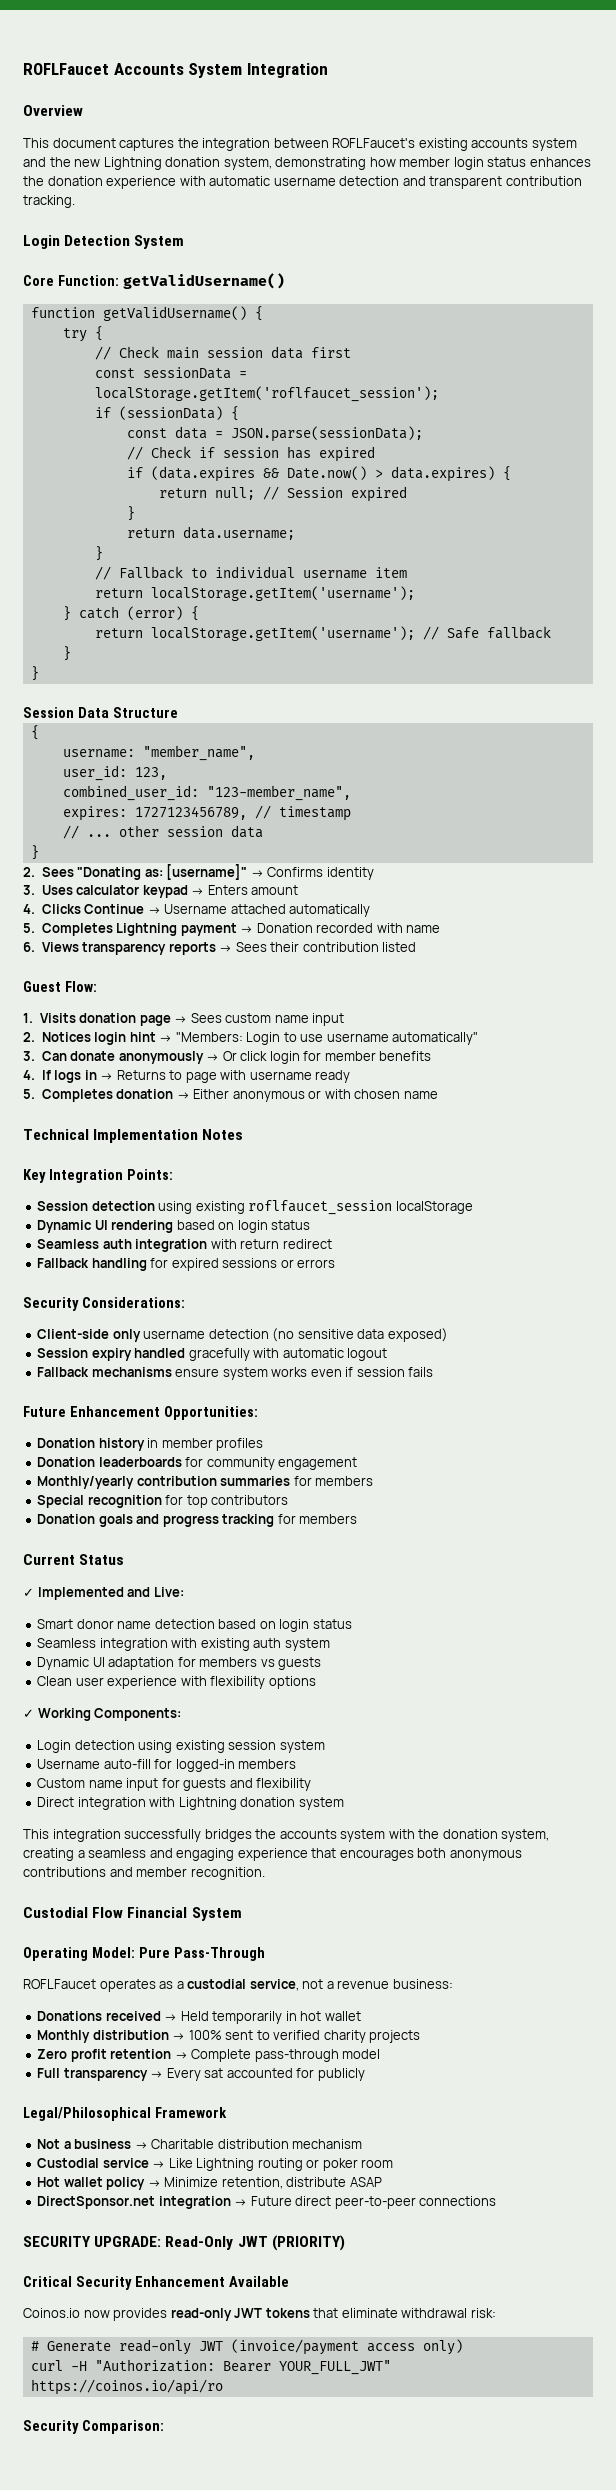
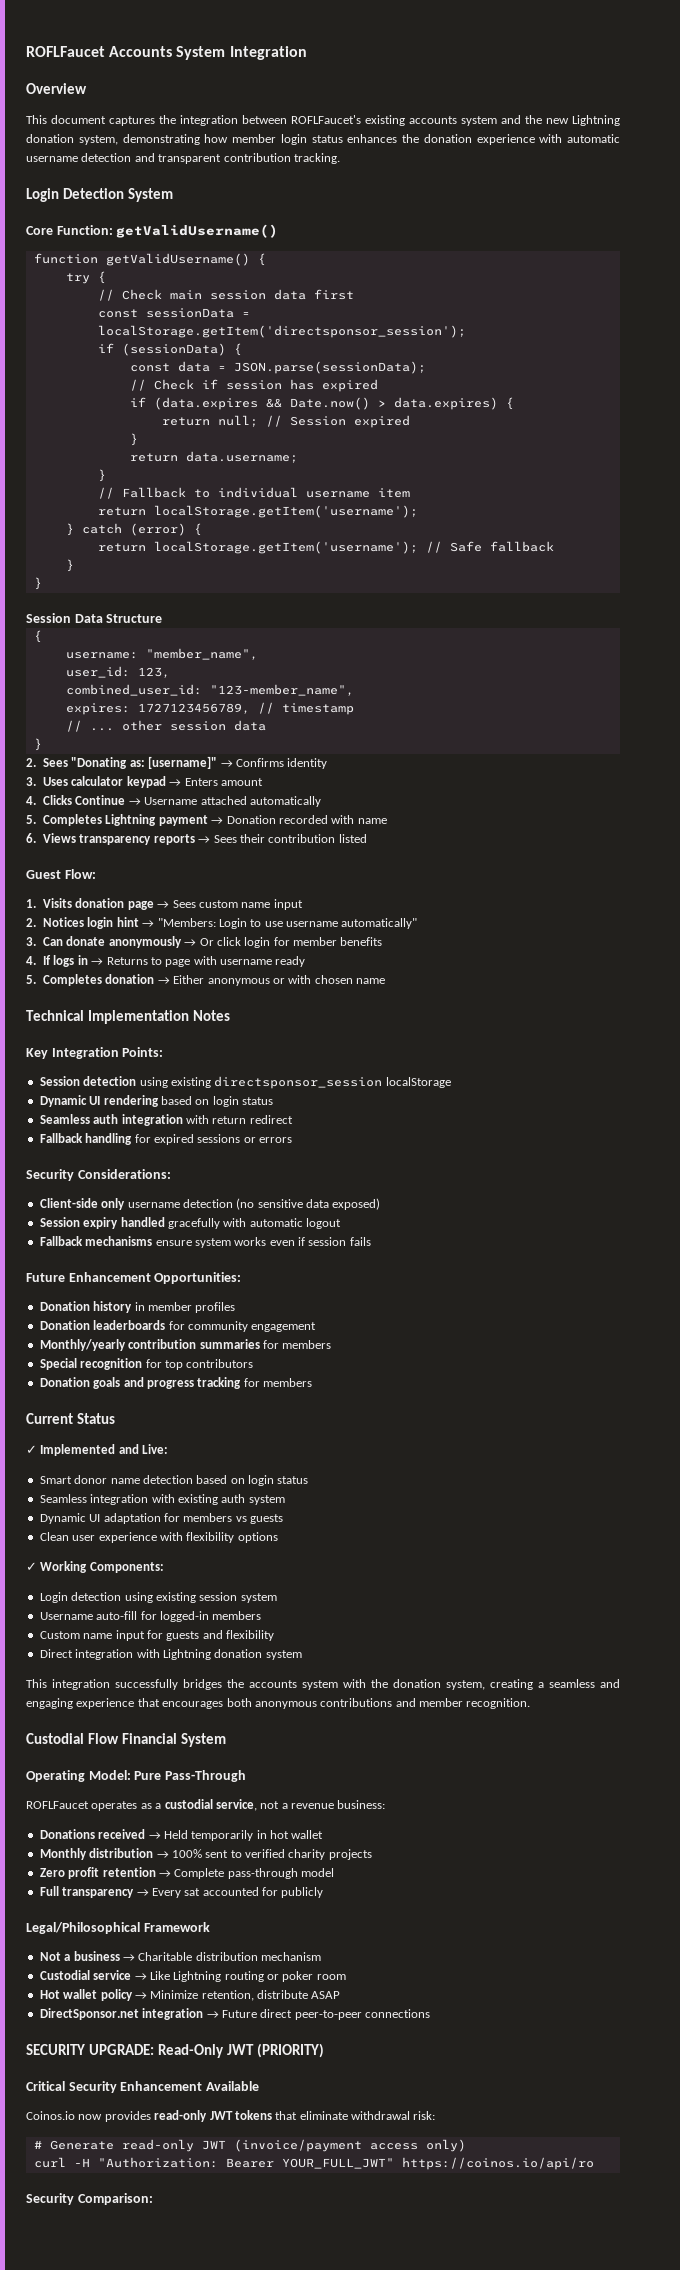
- const sessionData = localStorage.getItem('roflfaucet_session');
+ const sessionData = localStorage.getItem('directsponsor_session');
- Session detection using existing roflfaucet_session localStorage
+ Session detection using existing directsponsor_session localStorage

